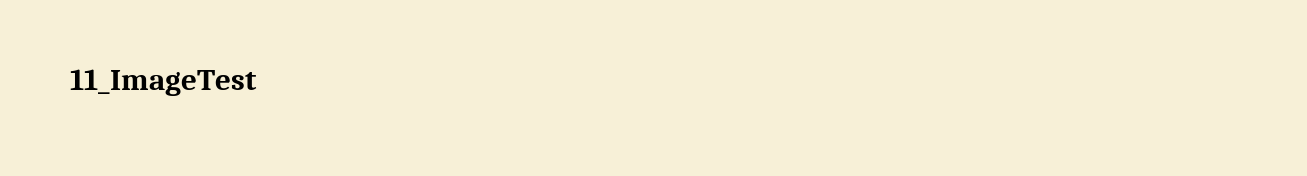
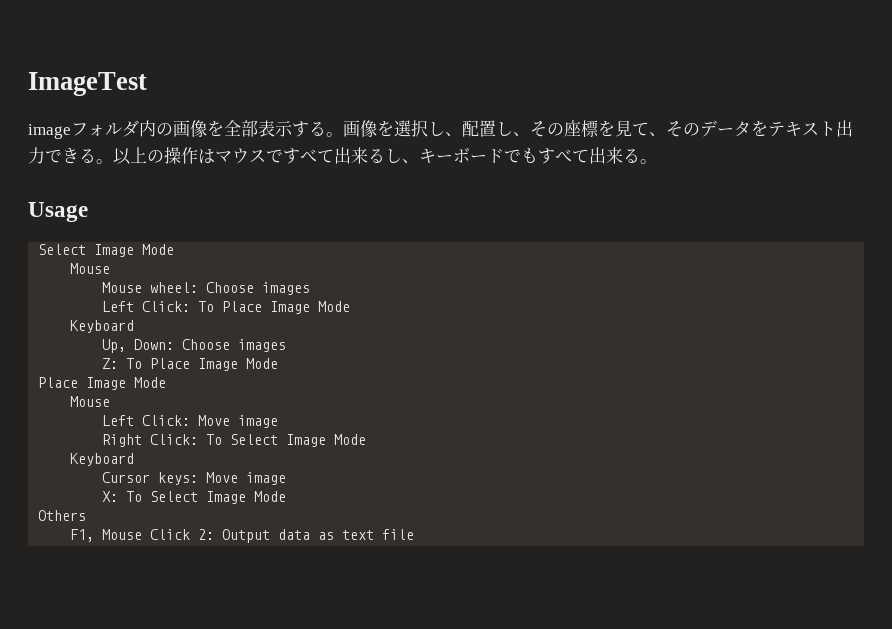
- 11_ImageTest
+ ImageTest
+ imageフォルダ内の画像を全部表示する。画像を選択し、配置し、その座標を見て、そのデータをテキスト出力できる。以上の操作はマウスですべて出来るし、キーボードでもすべて出来る。
+ Usage
+ Select Image Mode
+ Mouse
+ Mouse wheel: Choose images
+ Left Click: To Place Image Mode
+ Keyboard
+ Up, Down: Choose images
+ Z: To Place Image Mode
+ Place Image Mode
+ Mouse
+ Left Click: Move image
+ Right Click: To Select Image Mode
+ Keyboard
+ Cursor keys: Move image
+ X: To Select Image Mode
+ Others
+ F1, Mouse Click 2: Output data as text file

